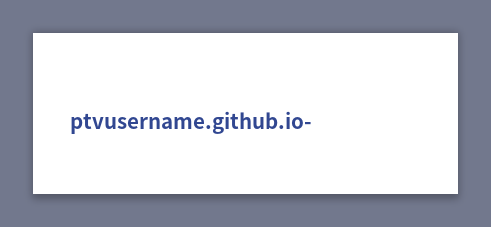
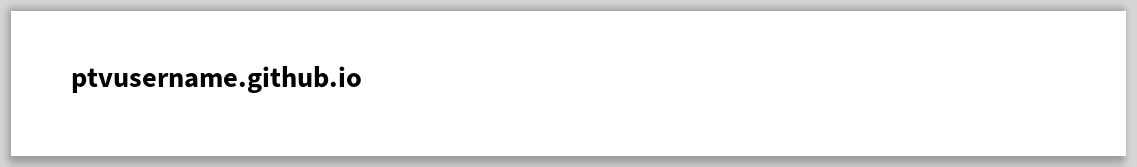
- ptvusername.github.io-
+ ptvusername.github.io

